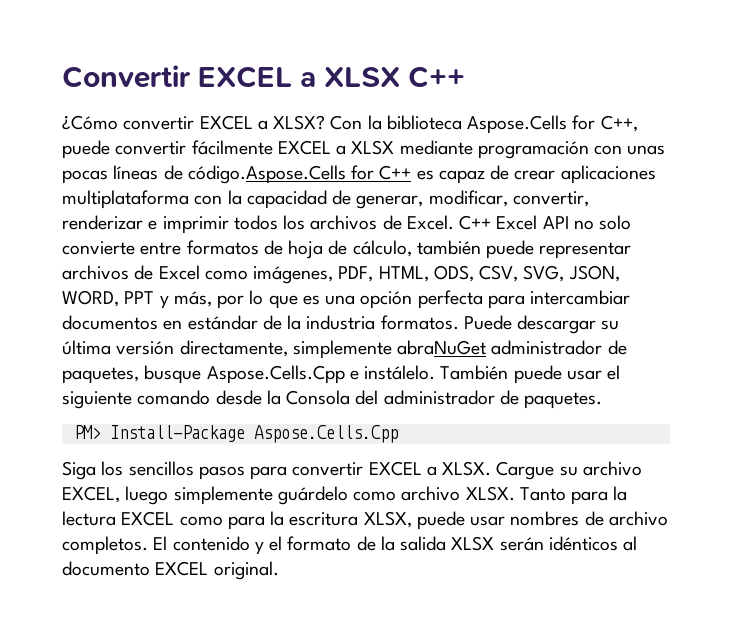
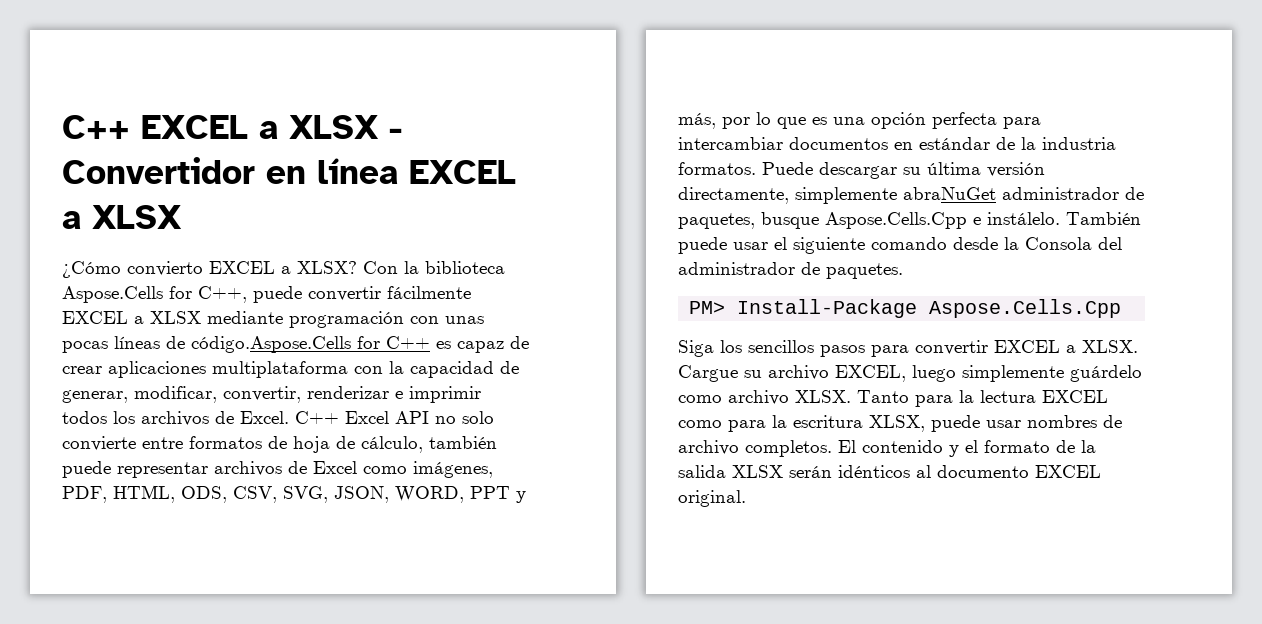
- Convertir EXCEL a XLSX C++
+ C++ EXCEL a XLSX - Convertidor en línea EXCEL a XLSX
- ¿Cómo convertir EXCEL a XLSX?
+ ¿Cómo convierto EXCEL a XLSX?

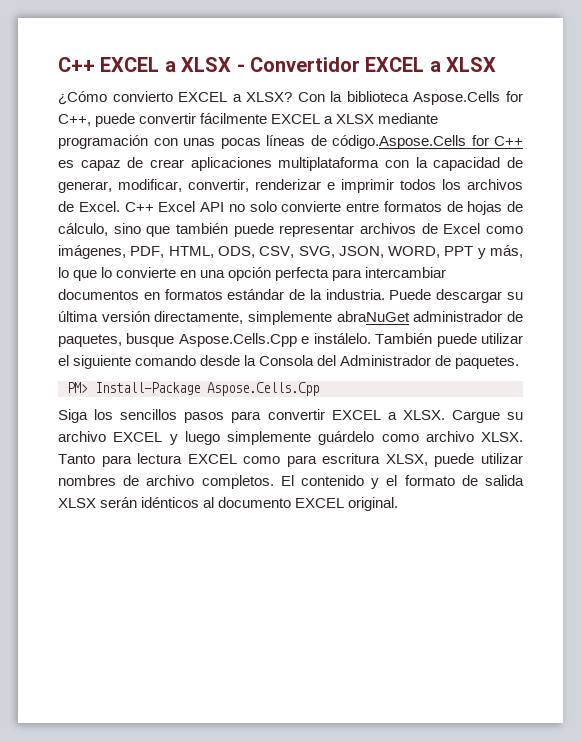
- C++ EXCEL a XLSX - Convertidor en línea EXCEL a XLSX
+ C++ EXCEL a XLSX - Convertidor EXCEL a XLSX
- C++ Excel API no solo convierte entre formatos de hoja de cálculo, también puede representar archivos de Excel como imágenes, PDF, HTML, ODS, CSV, SVG, JSON, WORD, PPT y más, por lo que es una opción perfecta para intercambiar documentos en estándar de la industria formatos.
+ C++ Excel API no solo convierte entre formatos de hojas de cálculo, sino que también puede representar archivos de Excel como imágenes, PDF, HTML, ODS, CSV, SVG, JSON, WORD, PPT y más, lo que lo convierte en una opción perfecta para intercambiar documentos en formatos estándar de la industria.
- También puede usar el siguiente comando desde la Consola del administrador de paquetes.
+ También puede utilizar el siguiente comando desde la Consola del Administrador de paquetes.
- Cargue su archivo EXCEL, luego simplemente guárdelo como archivo XLSX.
+ Cargue su archivo EXCEL y luego simplemente guárdelo como archivo XLSX.
- Tanto para la lectura EXCEL como para la escritura XLSX, puede usar nombres de archivo completos.
+ Tanto para lectura EXCEL como para escritura XLSX, puede utilizar nombres de archivo completos.
- El contenido y el formato de la salida XLSX serán idénticos al documento EXCEL original.
+ El contenido y el formato de salida XLSX serán idénticos al documento EXCEL original.

